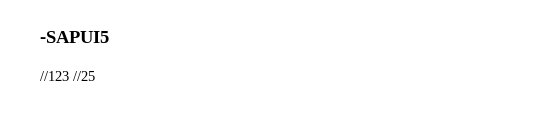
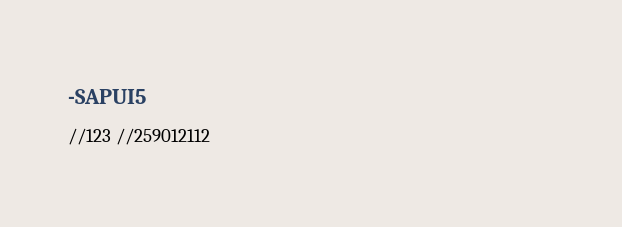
- //123 //25
+ //123 //259012112

